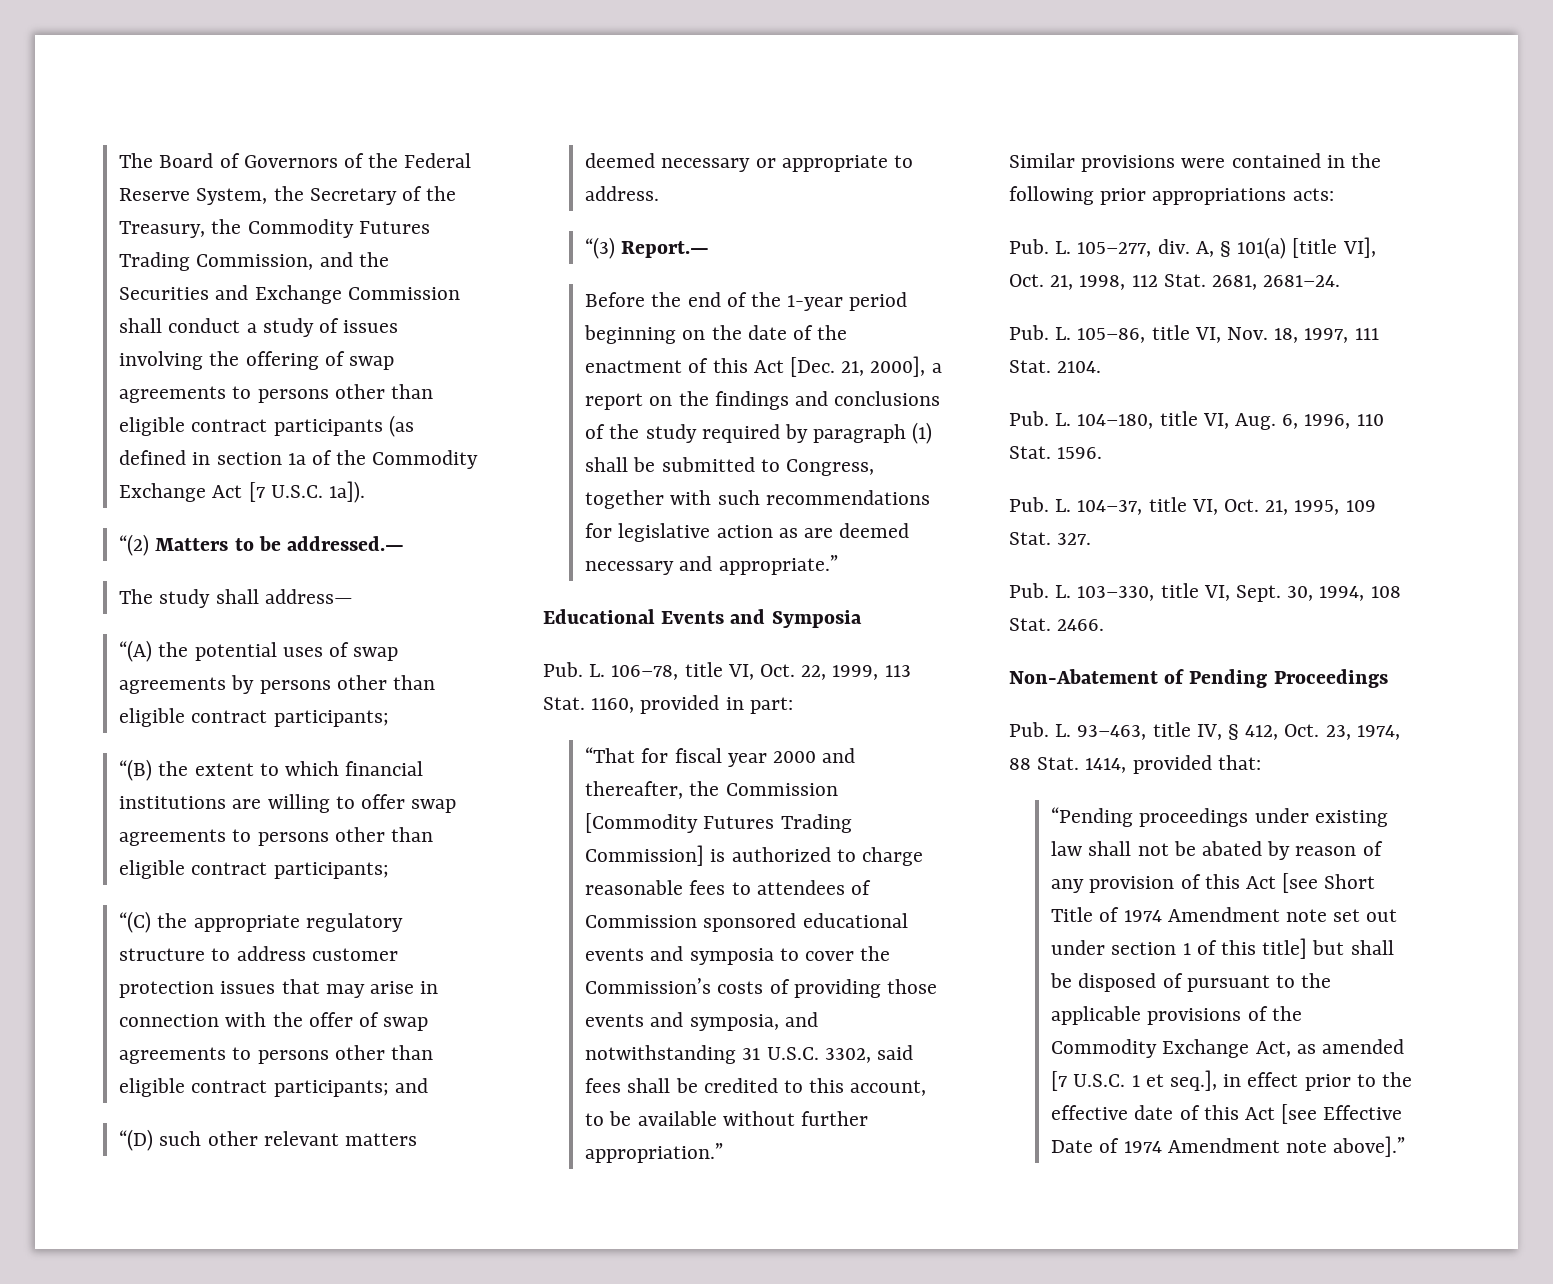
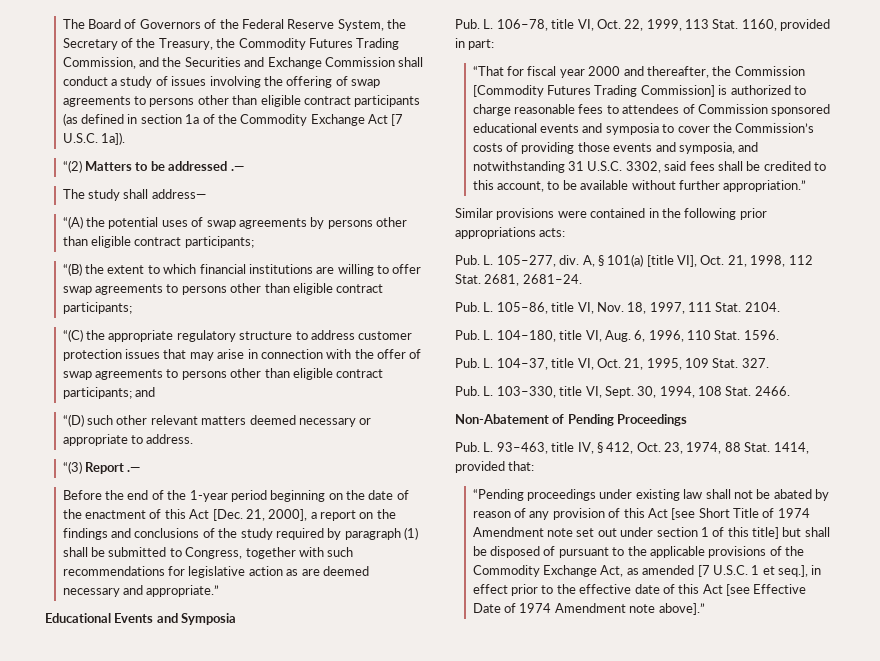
- “(2) Matters to be addressed.—
+ “(2) Matters to be addressed .—
- “(3) Report.—
+ “(3) Report .—

